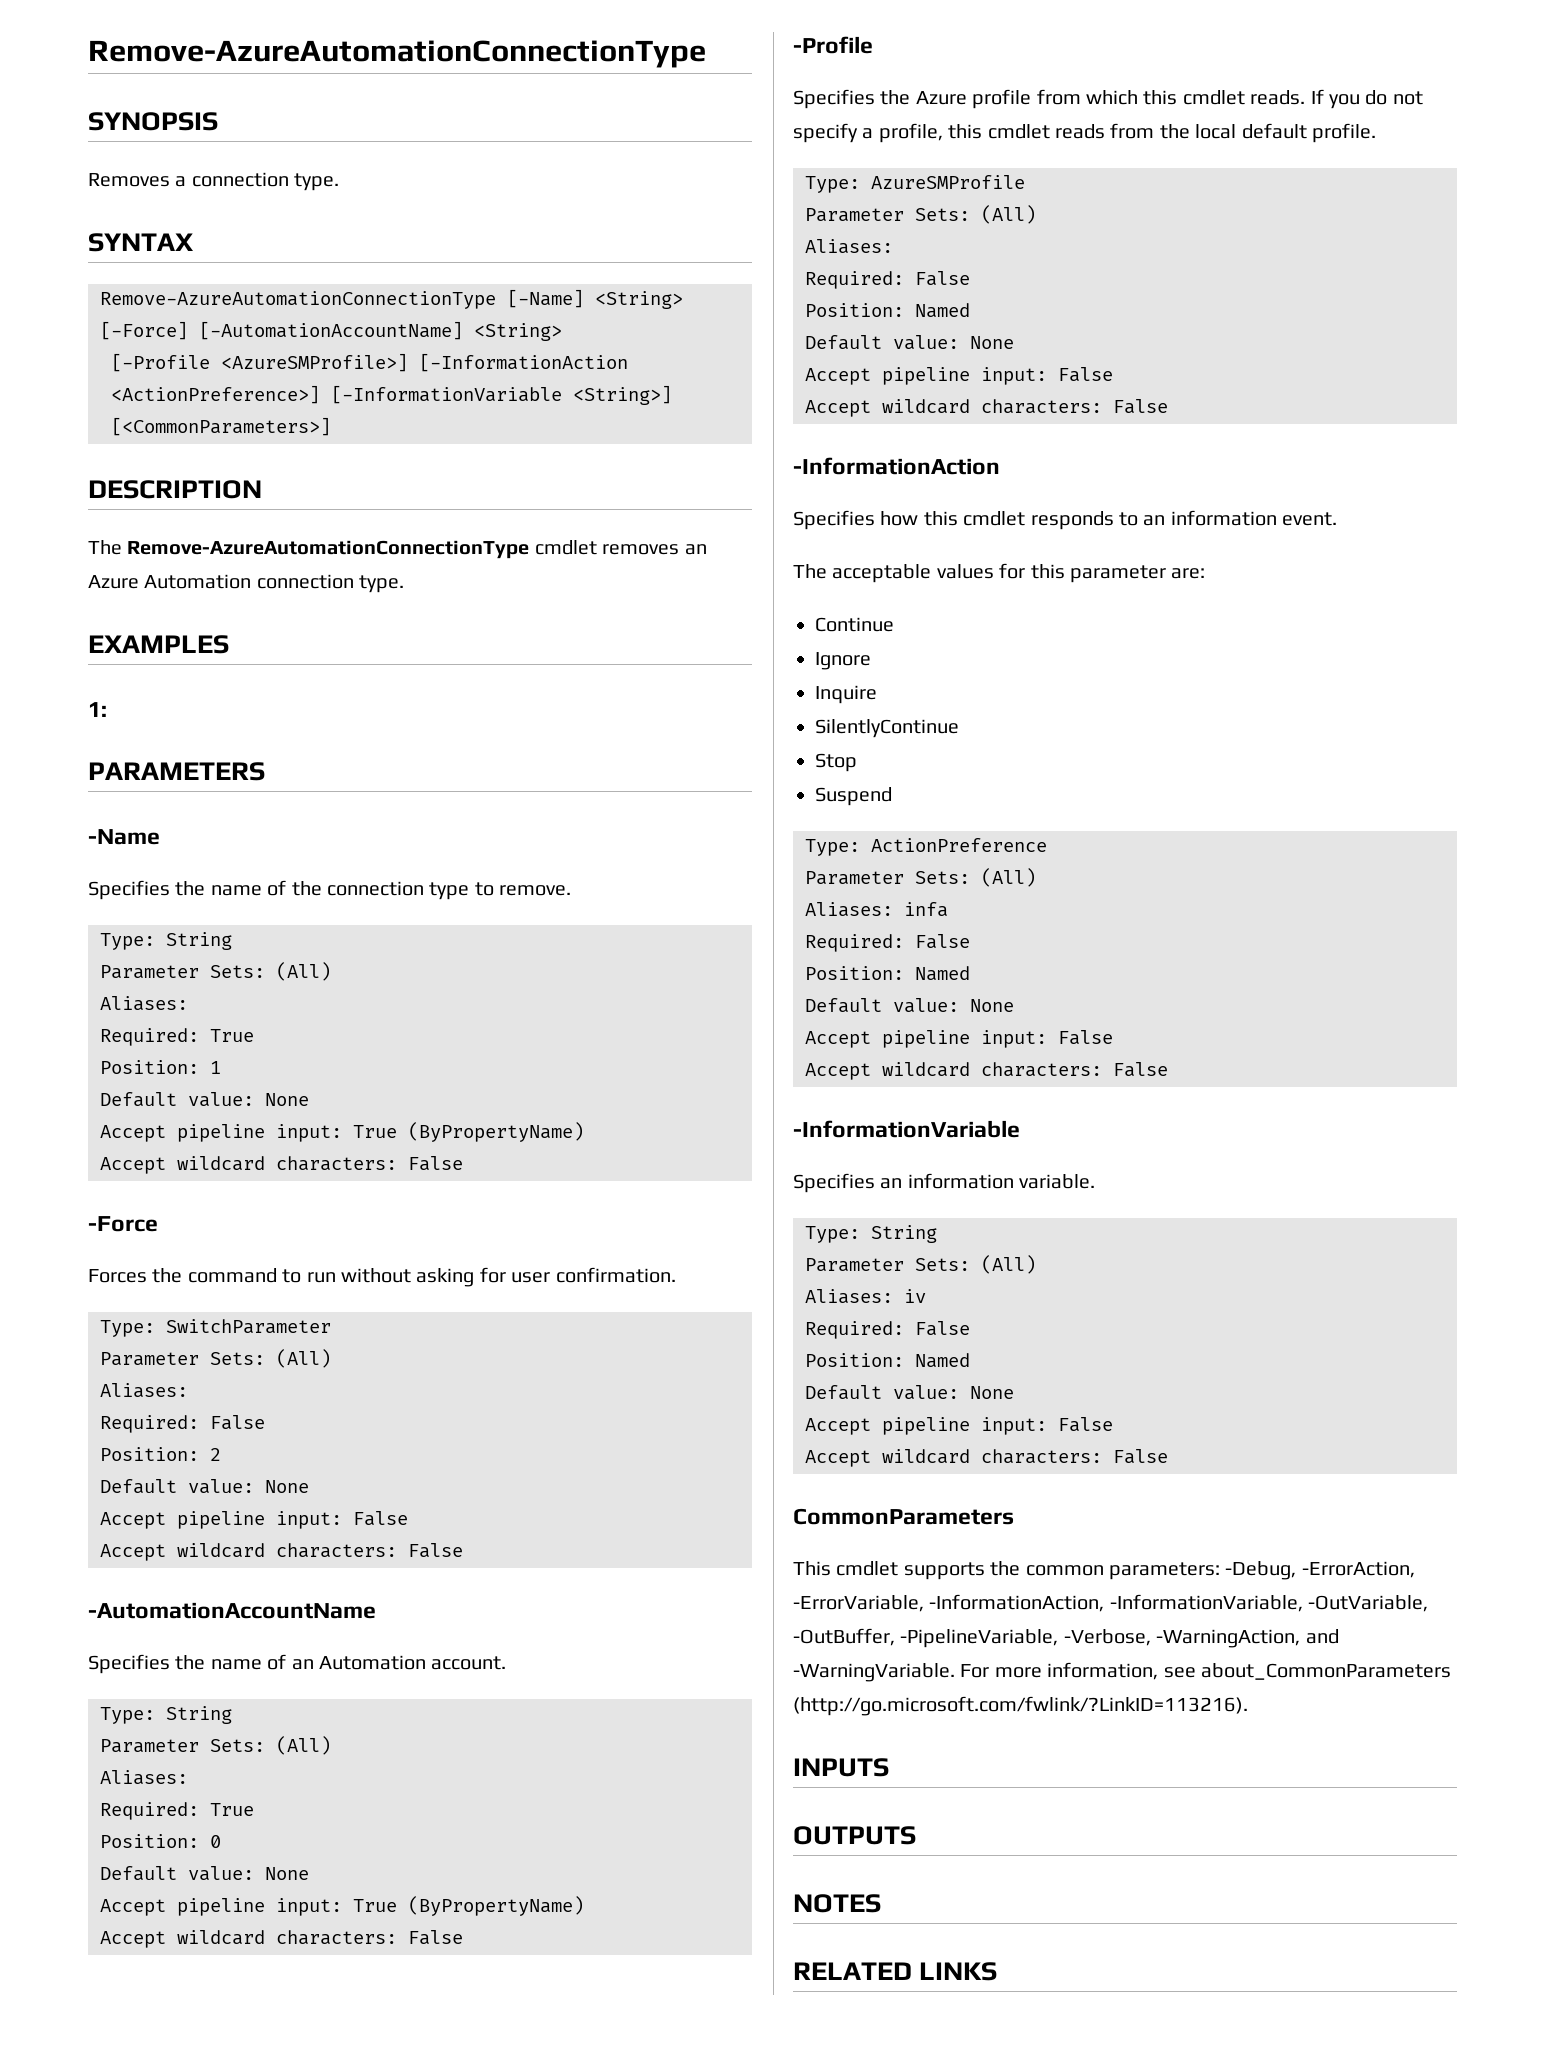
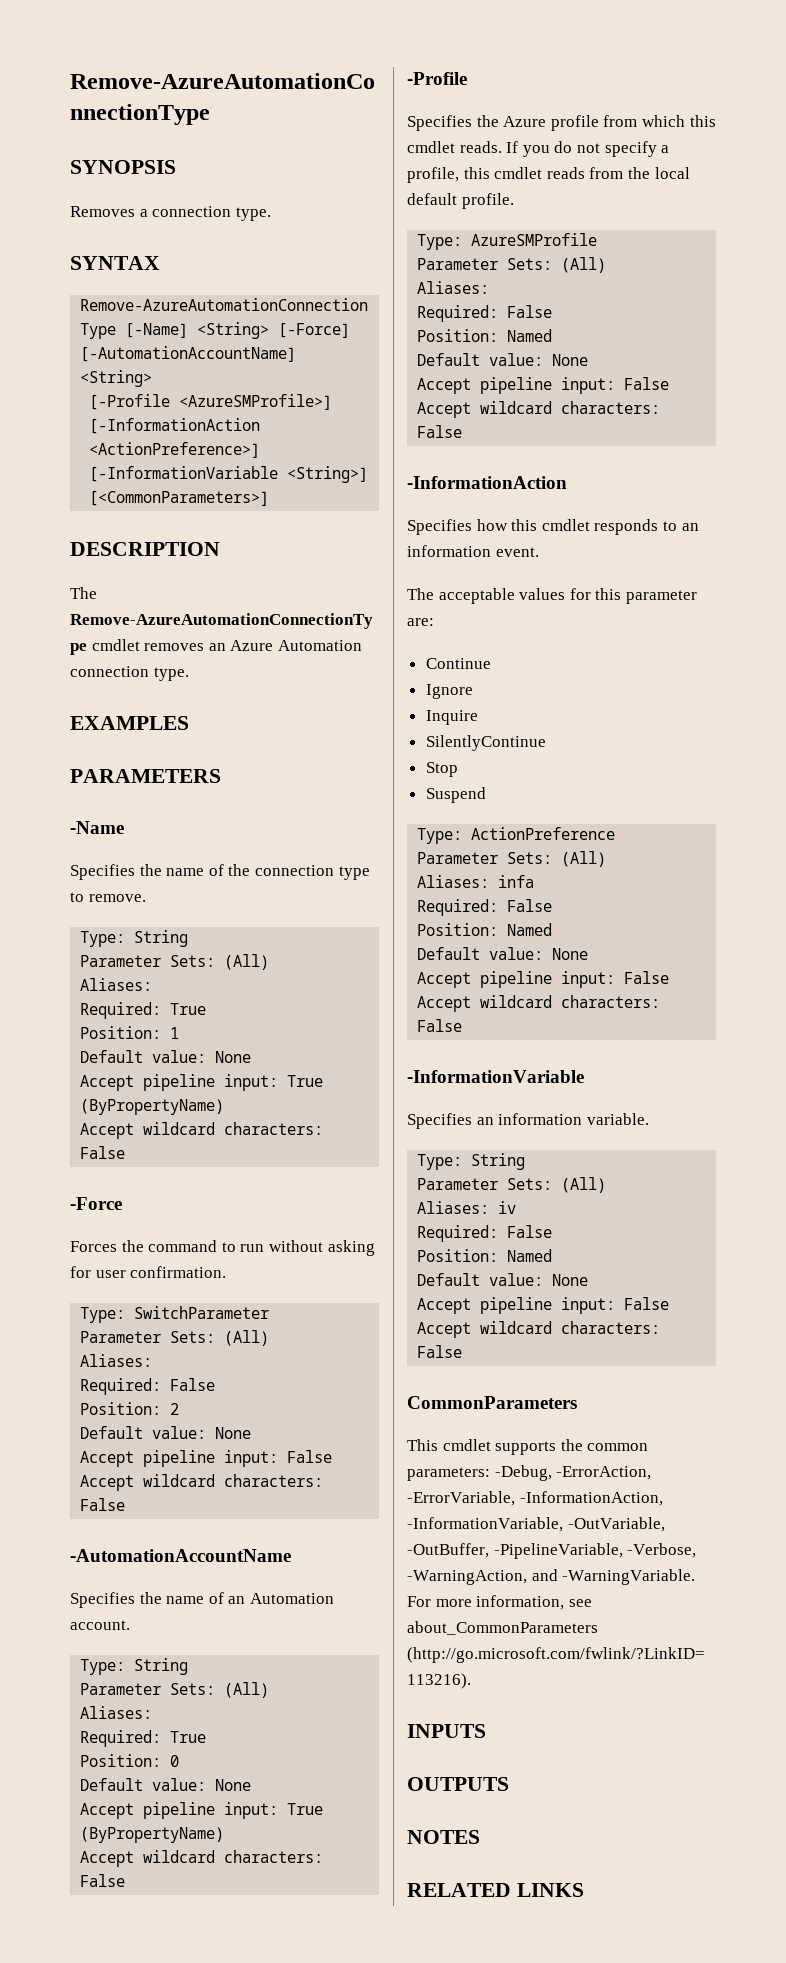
- 1:

